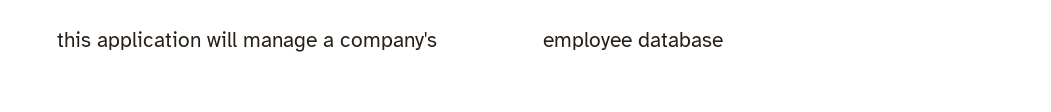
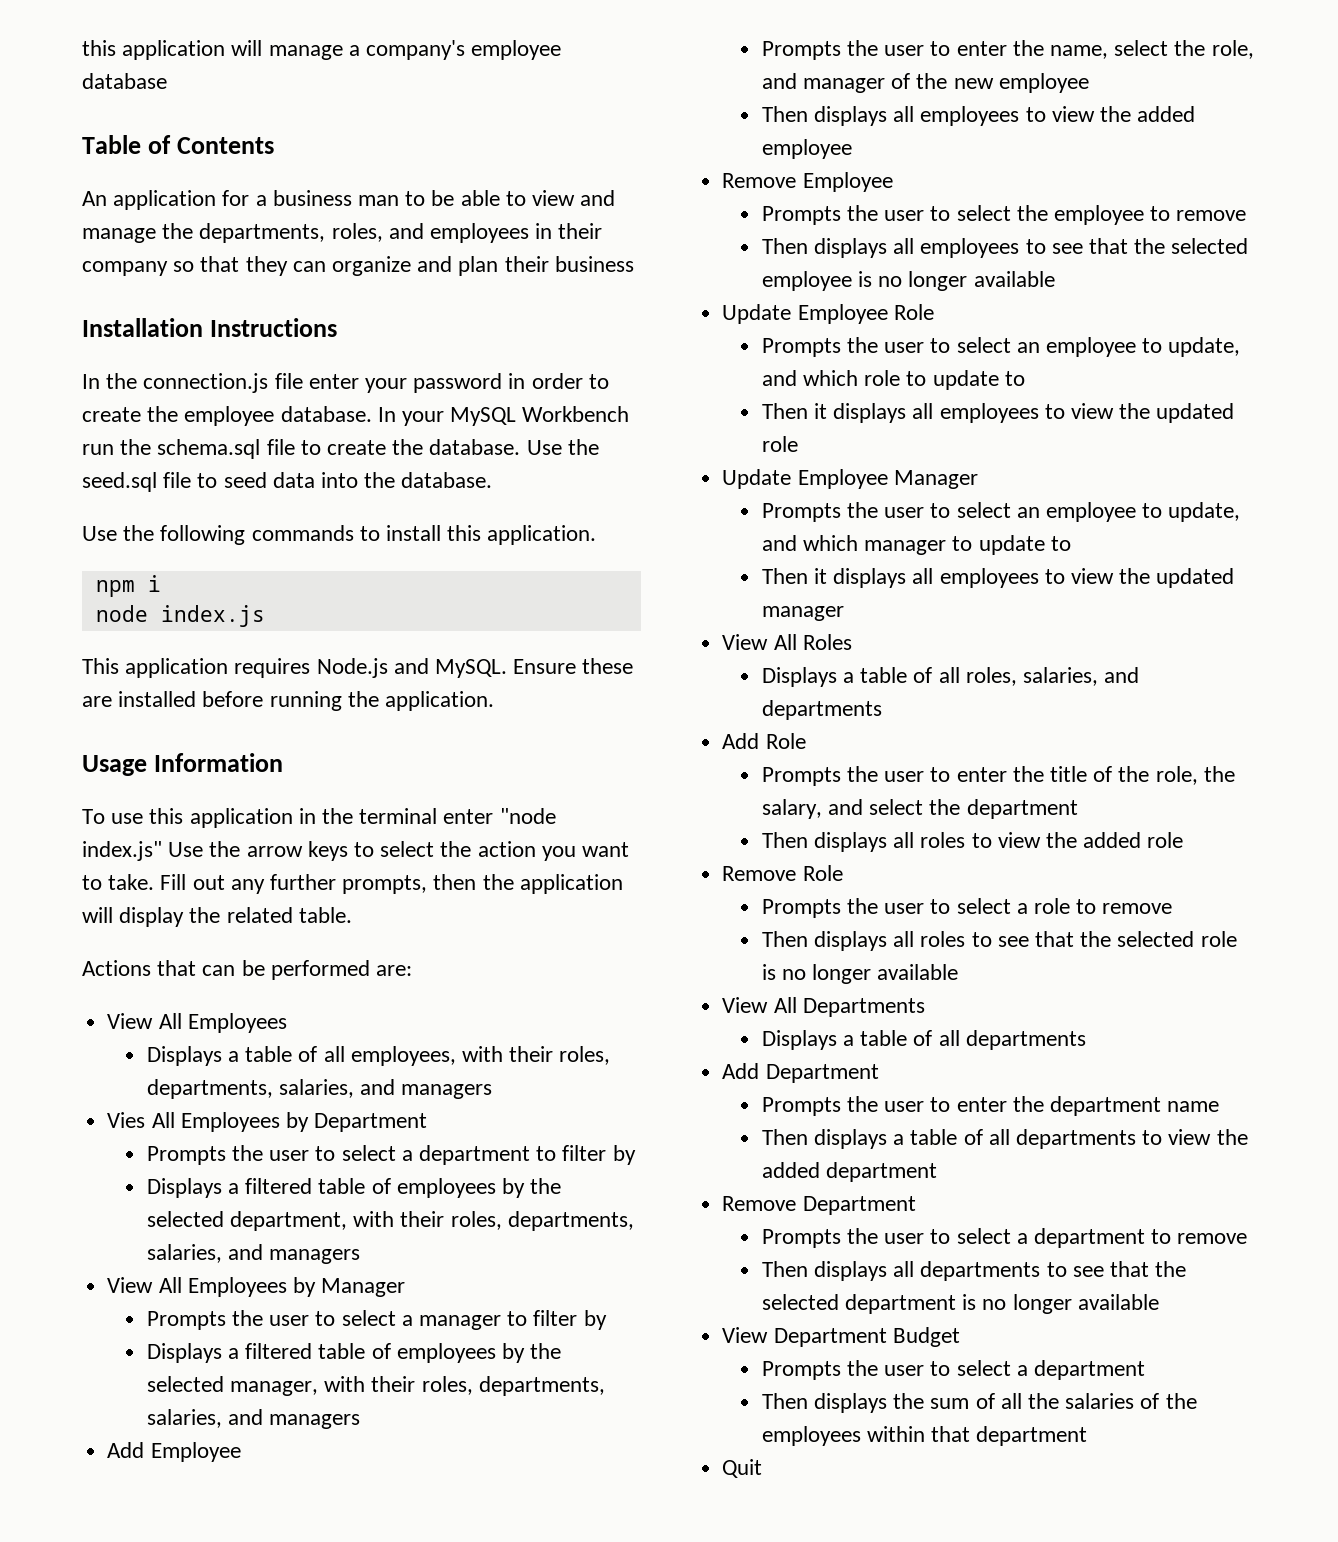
+ Table of Contents
+ An application for a business man to be able to view and manage the departments, roles, and employees in their company so that they can organize and plan their business
+ Installation Instructions
+ In the connection.js file enter your password in order to create the employee database. In your MySQL Workbench run the schema.sql file to create the database. Use the seed.sql file to seed data into the database.
+ Use the following commands to install this application.
+ npm i
+ node index.js
+ This application requires Node.js and MySQL. Ensure these are installed before running the application.
+ Usage Information
+ To use this application in the terminal enter "node index.js" Use the arrow keys to select the action you want to take. Fill out any further prompts, then the application will display the related table.
+ Actions that can be performed are:
+ View All Employees
+ Displays a table of all employees, with their roles, departments, salaries, and managers
+ Vies All Employees by Department
+ Prompts the user to select a department to filter by
+ Displays a filtered table of employees by the selected department, with their roles, departments, salaries, and managers
+ View All Employees by Manager
+ Prompts the user to select a manager to filter by
+ Displays a filtered table of employees by the selected manager, with their roles, departments, salaries, and managers
+ Add Employee
+ Prompts the user to enter the name, select the role, and manager of the new employee
+ Then displays all employees to view the added employee
+ Remove Employee
+ Prompts the user to select the employee to remove
+ Then displays all employees to see that the selected employee is no longer available
+ Update Employee Role
+ Prompts the user to select an employee to update, and which role to update to
+ Then it displays all employees to view the updated role
+ Update Employee Manager
+ Prompts the user to select an employee to update, and which manager to update to
+ Then it displays all employees to view the updated manager
+ View All Roles
+ Displays a table of all roles, salaries, and departments
+ Add Role
+ Prompts the user to enter the title of the role, the salary, and select the department
+ Then displays all roles to view the added role
+ Remove Role
+ Prompts the user to select a role to remove
+ Then displays all roles to see that the selected role is no longer available
+ View All Departments
+ Displays a table of all departments
+ Add Department
+ Prompts the user to enter the department name
+ Then displays a table of all departments to view the added department
+ Remove Department
+ Prompts the user to select a department to remove
+ Then displays all departments to see that the selected department is no longer available
+ View Department Budget
+ Prompts the user to select a department
+ Then displays the sum of all the salaries of the employees within that department
+ Quit

